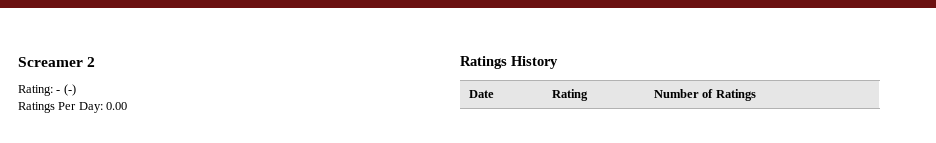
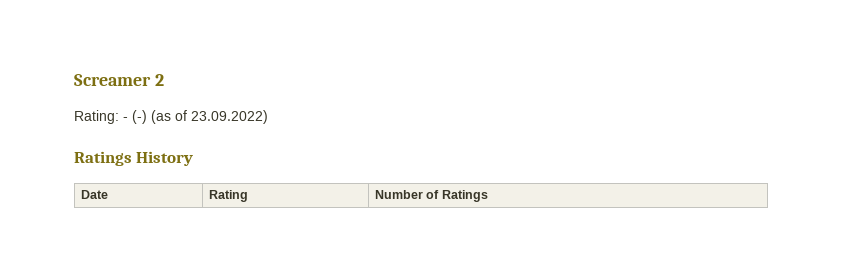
- Rating: - (-)
- Ratings Per Day: 0.00
+ Rating: - (-) (as of 23.09.2022)

